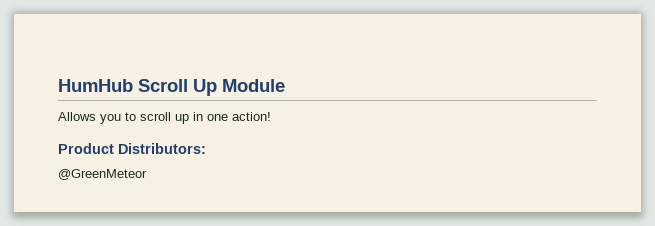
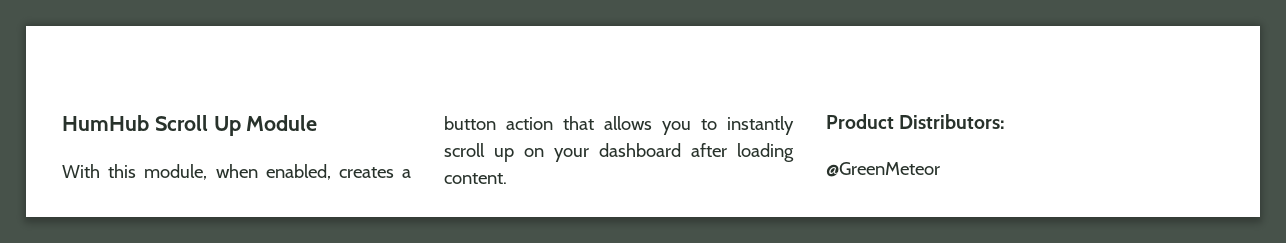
- Allows you to scroll up in one action!
+ With this module, when enabled, creates a button action that allows you to instantly scroll up on your dashboard after loading content.

